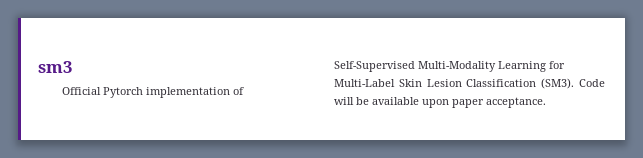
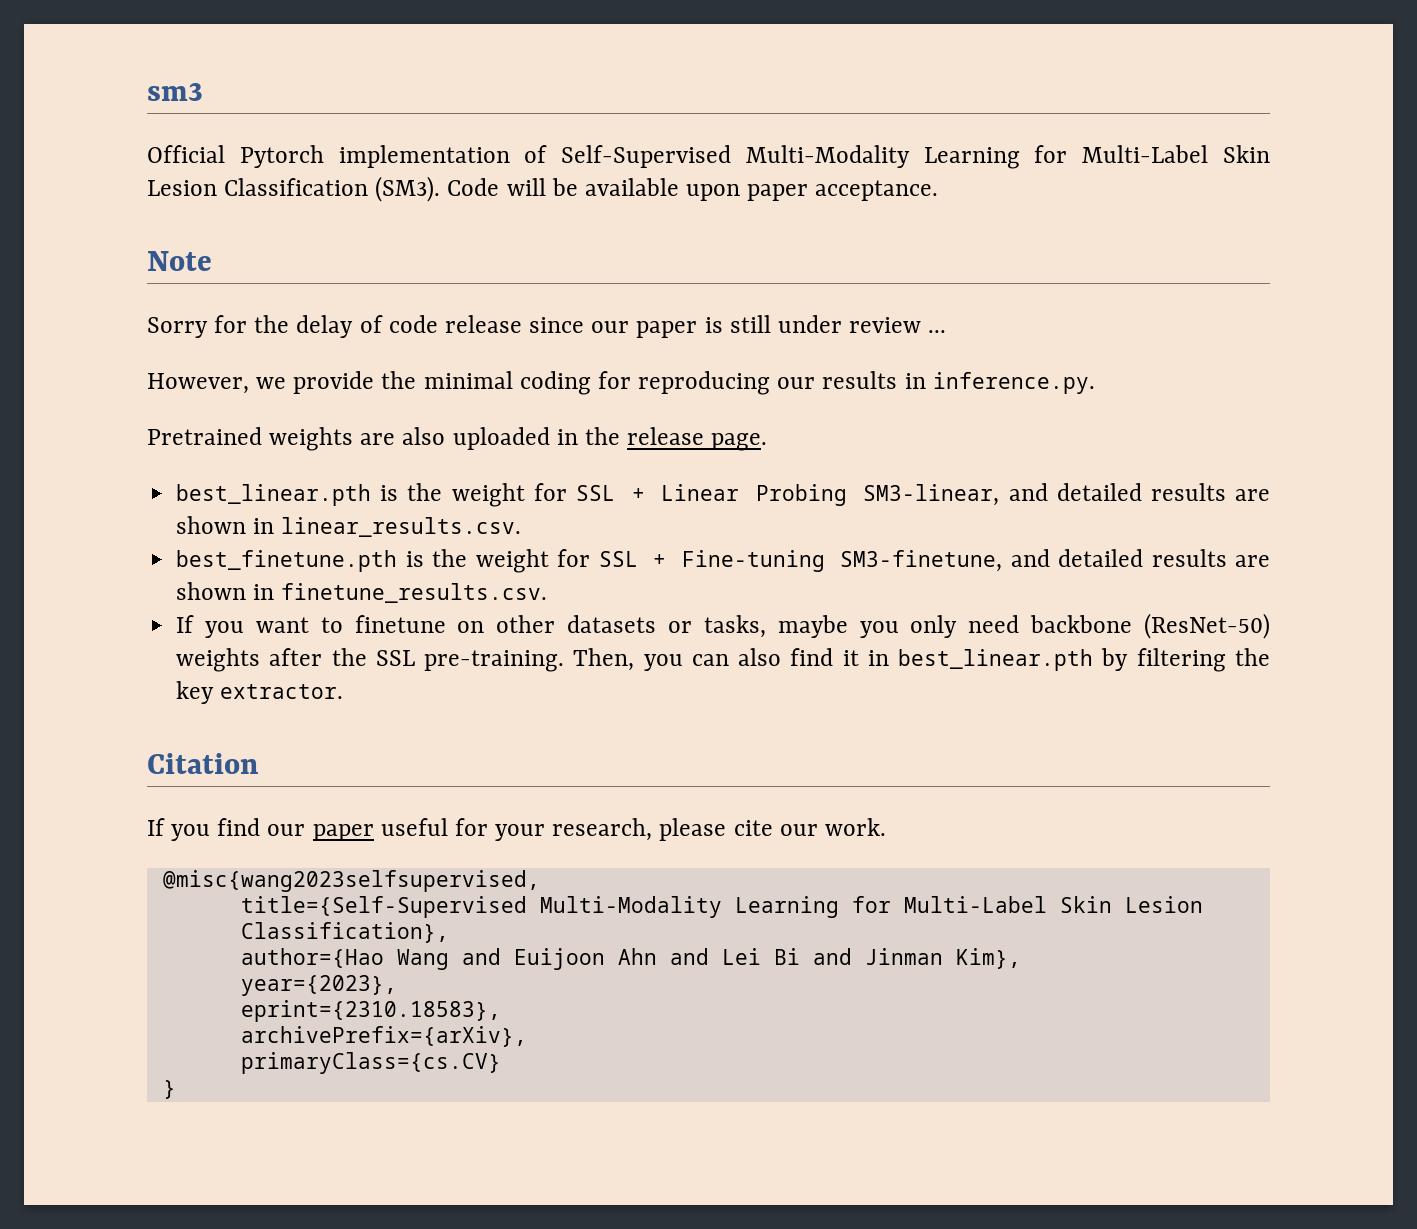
+ Note
+ Sorry for the delay of code release since our paper is still under review ...
+ However, we provide the minimal coding for reproducing our results in inference.py.
+ Pretrained weights are also uploaded in the release page.
+ best_linear.pth is the weight for SSL + Linear Probing SM3-linear, and detailed results are shown in linear_results.csv.
+ best_finetune.pth is the weight for SSL + Fine-tuning SM3-finetune, and detailed results are shown in finetune_results.csv.
+ If you want to finetune on other datasets or tasks, maybe you only need backbone (ResNet-50) weights after the SSL pre-training. Then, you can also find it in best_linear.pth by filtering the key extractor.
+ Citation
+ If you find our paper useful for your research, please cite our work.
+ @misc{wang2023selfsupervised,
+ title={Self-Supervised Multi-Modality Learning for Multi-Label Skin Lesion Classification},
+ author={Hao Wang and Euijoon Ahn and Lei Bi and Jinman Kim},
+ year={2023},
+ eprint={2310.18583},
+ archivePrefix={arXiv},
+ primaryClass={cs.CV}
+ }

